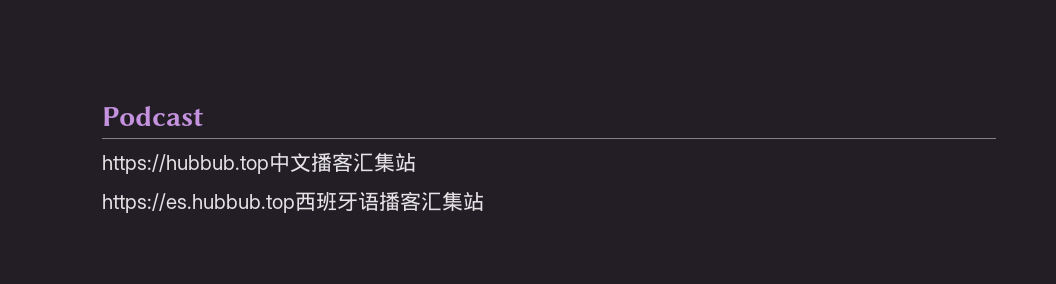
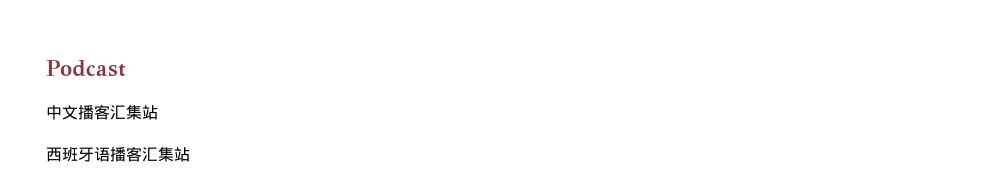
- https://hubbub.top中文播客汇集站
+ 中文播客汇集站
- https://es.hubbub.top西班牙语播客汇集站
+ 西班牙语播客汇集站

